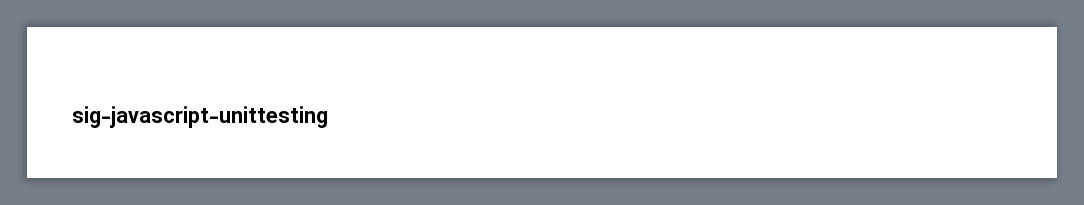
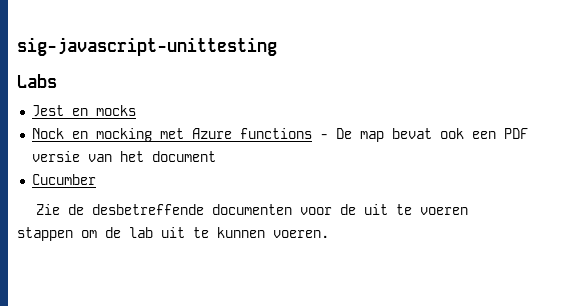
+ Labs
+ Jest en mocks
+ Nock en mocking met Azure functions - De map bevat ook een PDF versie van het document
+ Cucumber
+ Zie de desbetreffende documenten voor de uit te voeren stappen om de lab uit te kunnen voeren.

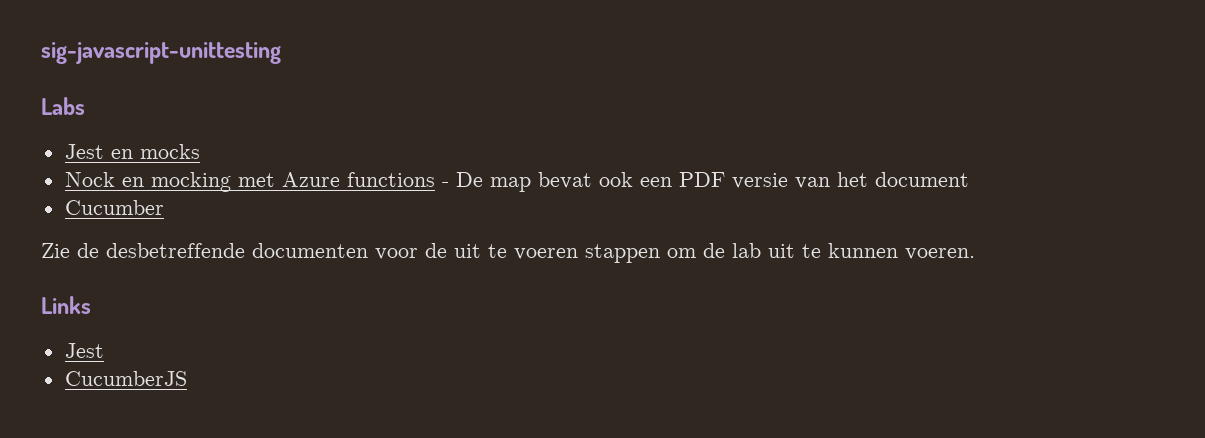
+ Links
+ Jest
+ CucumberJS

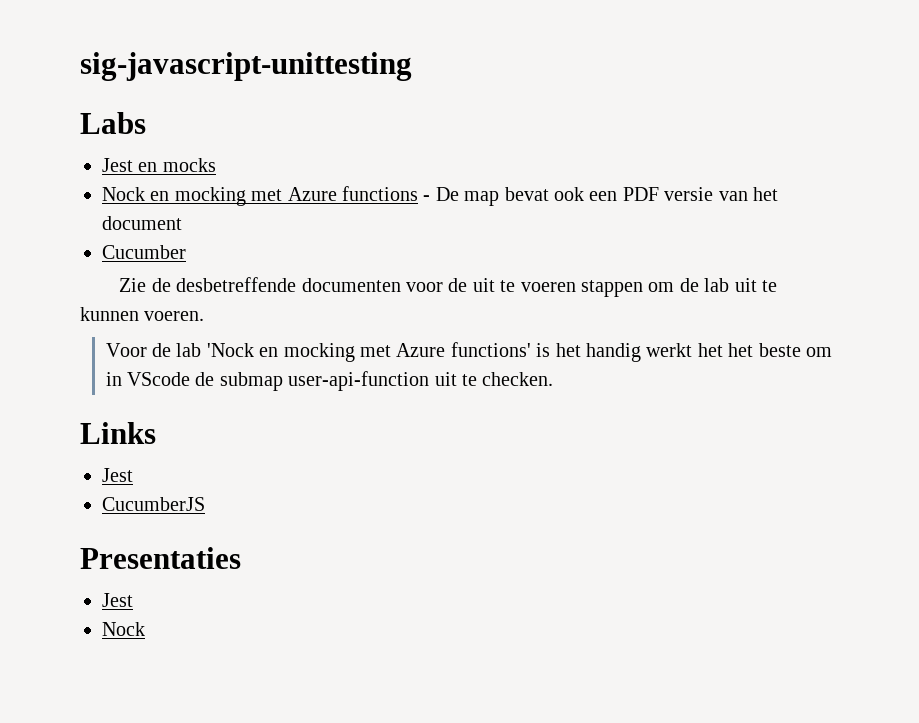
+ Voor de lab 'Nock en mocking met Azure functions' is het handig werkt het het beste om in VScode de submap user-api-function uit te checken.
+ Presentaties
+ Jest
+ Nock

